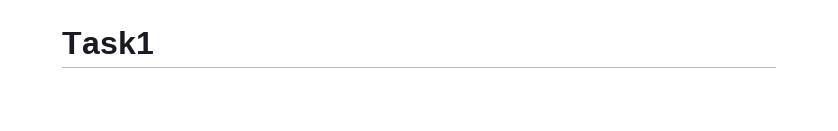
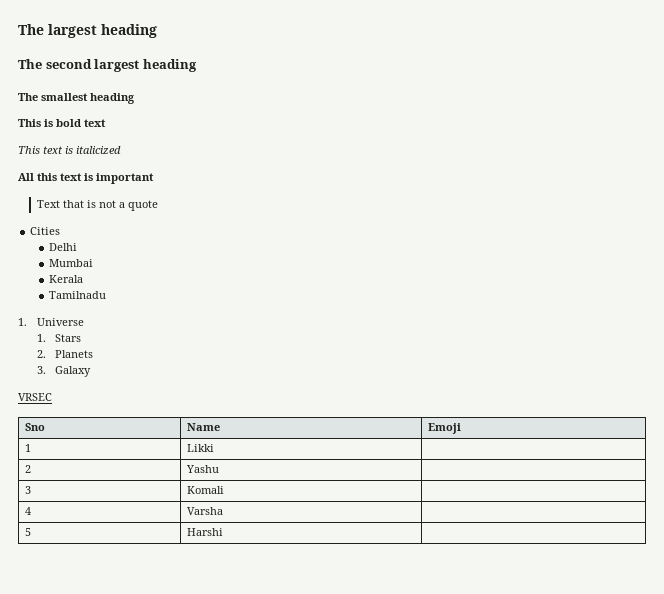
- Task1
+ The largest heading
+ The second largest heading
+ The smallest heading
+ This is bold text
+ This text is italicized
+ All this text is important
+ Text that is not a quote
+ Cities
+ Delhi
+ Mumbai
+ Kerala
+ Tamilnadu
+ 1. Universe
+ 1. Stars
+ 2. Planets
+ 3. Galaxy
+ VRSEC
+ Sno | Name | Emoji
+ 1 | Likki |
+ 2 | Yashu |
+ 3 | Komali |
+ 4 | Varsha |
+ 5 | Harshi |

